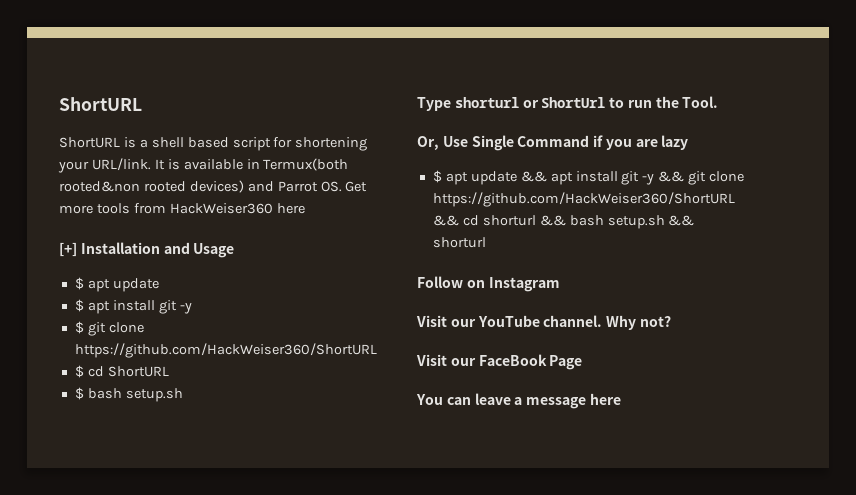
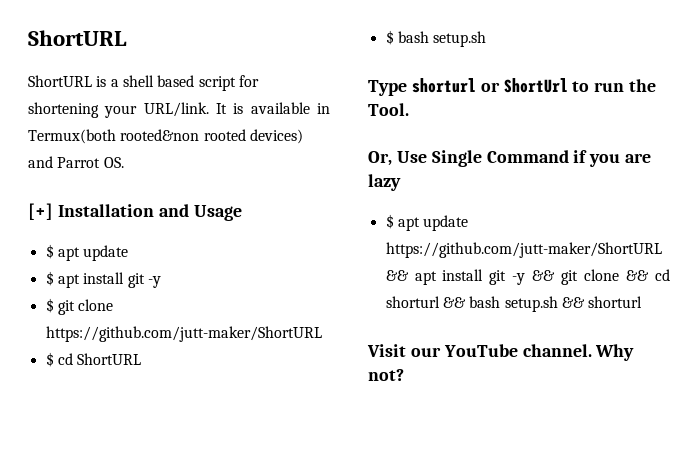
- It is available in Termux(both rooted&non rooted devices) and Parrot OS. Get more tools from HackWeiser360 here
+ It is available in Termux(both rooted&non rooted devices) and Parrot OS.
- $ git clone https://github.com/HackWeiser360/ShortURL
+ $ git clone https://github.com/jutt-maker/ShortURL
- $ apt update && apt install git -y && git clone https://github.com/HackWeiser360/ShortURL && cd shorturl && bash setup.sh && shorturl
+ $ apt update https://github.com/jutt-maker/ShortURL && apt install git -y && git clone && cd shorturl && bash setup.sh && shorturl
- Follow on Instagram
- Visit our FaceBook Page
- You can leave a message here

